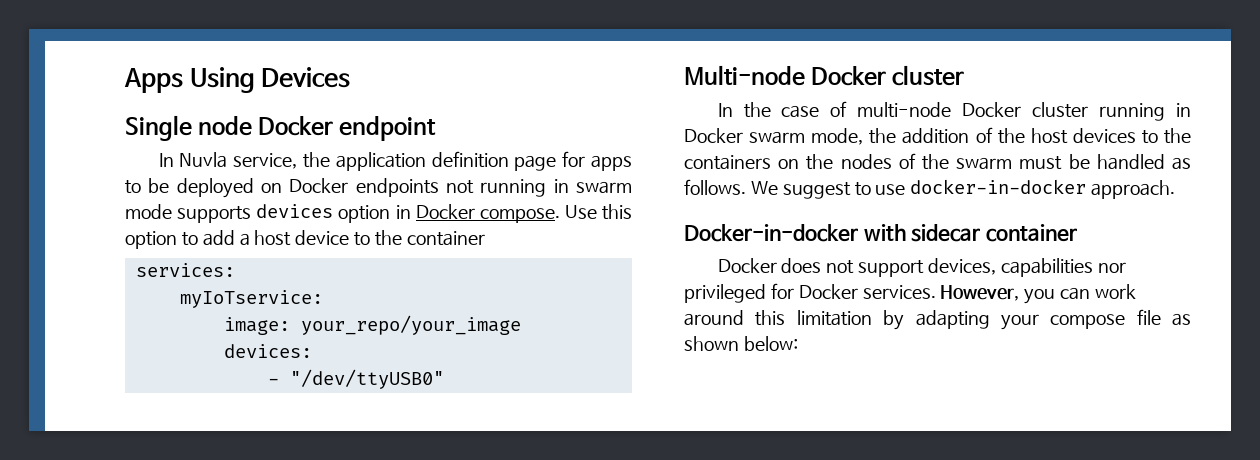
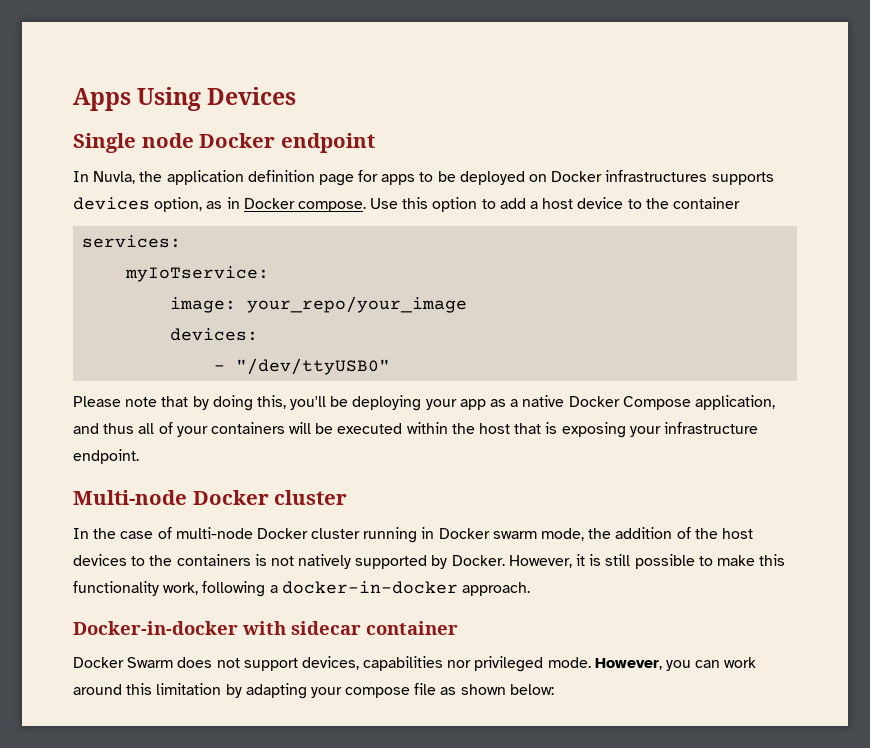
- In Nuvla service, the application definition page for apps to be deployed on Docker endpoints not running in swarm mode supports devices option in Docker compose.
+ In Nuvla, the application definition page for apps to be deployed on Docker infrastructures supports devices option, as in Docker compose.
+ Please note that by doing this, you'll be deploying your app as a native Docker Compose application, and thus all of your containers will be executed within the host that is exposing your infrastructure endpoint.
- In the case of multi-node Docker cluster running in Docker swarm mode, the addition of the host devices to the containers on the nodes of the swarm must be handled as follows. We suggest to use docker-in-docker approach.
+ In the case of multi-node Docker cluster running in Docker swarm mode, the addition of the host devices to the containers is not natively supported by Docker. However, it is still possible to make this functionality work, following a docker-in-docker approach.
- Docker does not support devices, capabilities nor privileged for Docker services.
+ Docker Swarm does not support devices, capabilities nor privileged mode.

